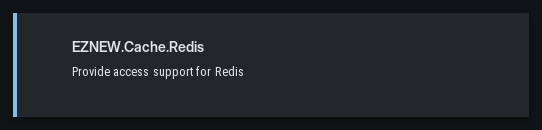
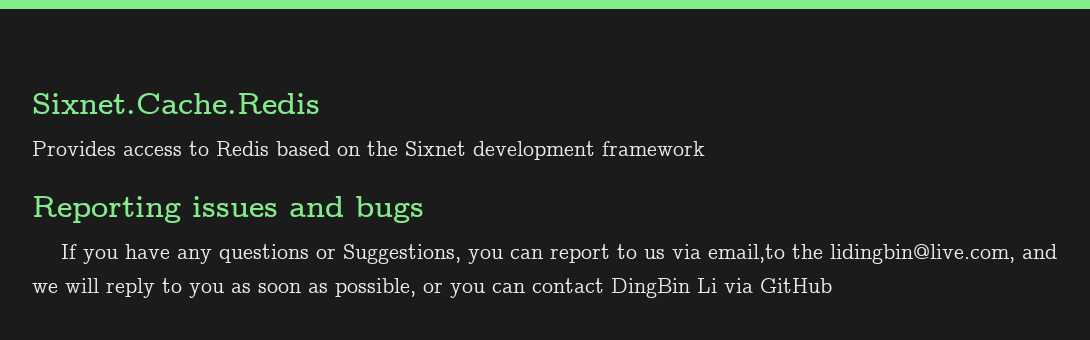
- EZNEW.Cache.Redis
- Provide access support for Redis
+ Sixnet.Cache.Redis
+ Provides access to Redis based on the Sixnet development framework
+ Reporting issues and bugs
+ If you have any questions or Suggestions, you can report to us via email,to the lidingbin@live.com, and we will reply to you as soon as possible, or you can contact DingBin Li via GitHub

